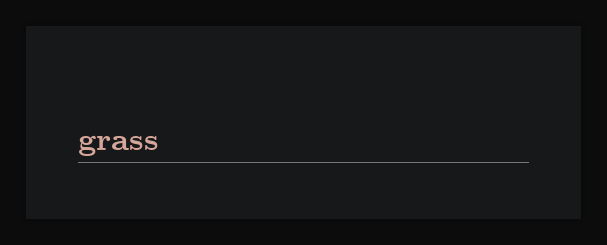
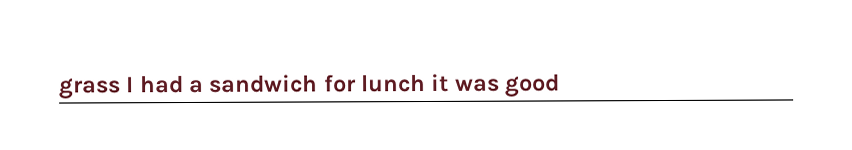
- grass
+ grass I had a sandwich for lunch it was good

